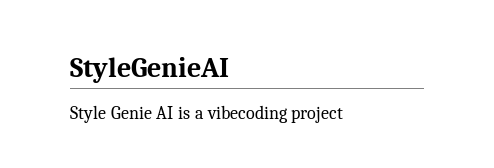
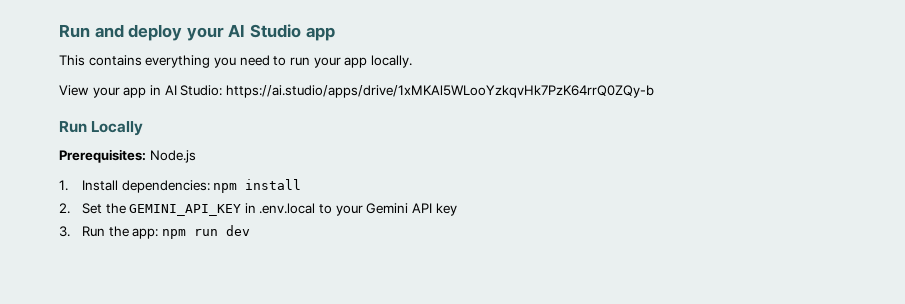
- StyleGenieAI
- Style Genie AI is a vibecoding project
+ Run and deploy your AI Studio app
+ This contains everything you need to run your app locally.
+ View your app in AI Studio: https://ai.studio/apps/drive/1xMKAl5WLooYzkqvHk7PzK64rrQ0ZQy-b
+ Run Locally
+ Prerequisites: Node.js
+ 1. Install dependencies: npm install
+ 2. Set the GEMINI_API_KEY in .env.local to your Gemini API key
+ 3. Run the app: npm run dev

